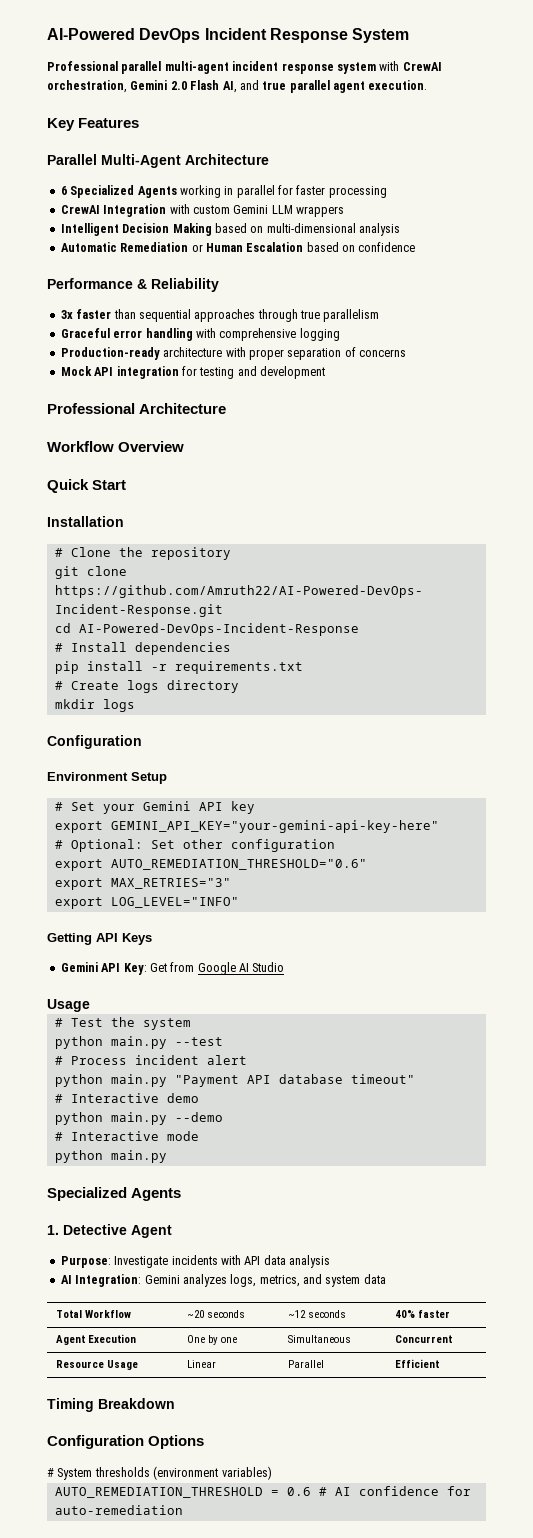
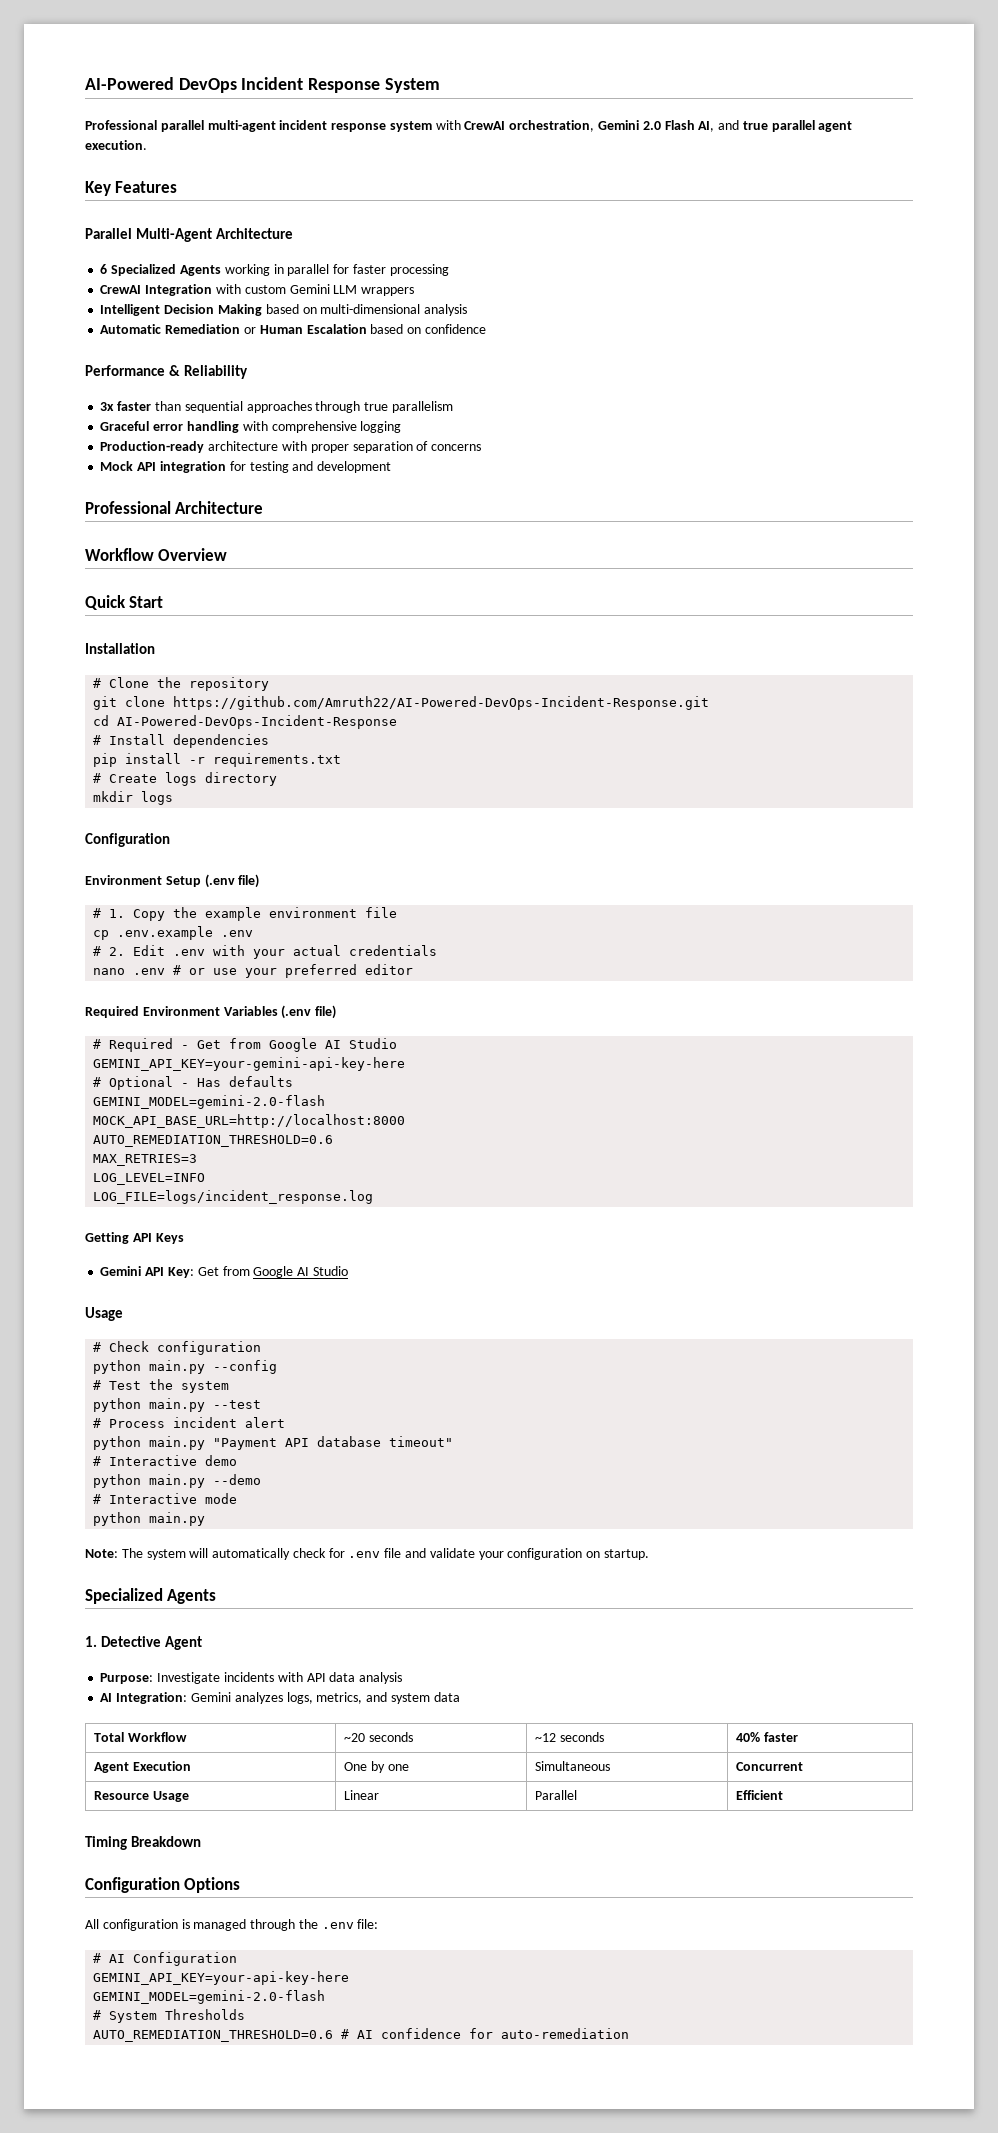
- Environment Setup
- # Set your Gemini API key
- export GEMINI_API_KEY="your-gemini-api-key-here"
- # Optional: Set other configuration
- export AUTO_REMEDIATION_THRESHOLD="0.6"
- export MAX_RETRIES="3"
- export LOG_LEVEL="INFO"
+ Environment Setup (.env file)
+ # 1. Copy the example environment file
+ cp .env.example .env
+ # 2. Edit .env with your actual credentials
+ nano .env # or use your preferred editor
+ Required Environment Variables (.env file)
+ # Required - Get from Google AI Studio
+ GEMINI_API_KEY=your-gemini-api-key-here
+ # Optional - Has defaults
+ GEMINI_MODEL=gemini-2.0-flash
+ MOCK_API_BASE_URL=http://localhost:8000
+ AUTO_REMEDIATION_THRESHOLD=0.6
+ MAX_RETRIES=3
+ LOG_LEVEL=INFO
+ LOG_FILE=logs/incident_response.log
+ # Check configuration
+ python main.py --config
+ Note: The system will automatically check for .env file and validate your configuration on startup.
- # System thresholds (environment variables)
- AUTO_REMEDIATION_THRESHOLD = 0.6 # AI confidence for auto-remediation
+ All configuration is managed through the .env file:
+ # AI Configuration
+ GEMINI_API_KEY=your-api-key-here
+ GEMINI_MODEL=gemini-2.0-flash
+ # System Thresholds
+ AUTO_REMEDIATION_THRESHOLD=0.6 # AI confidence for auto-remediation

